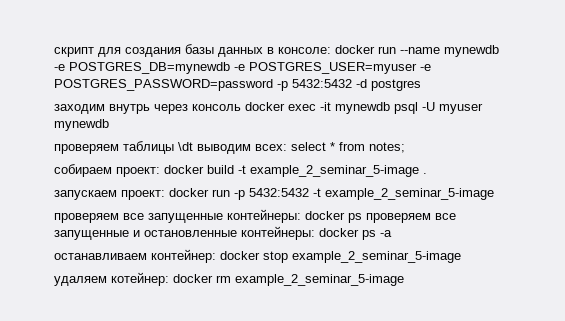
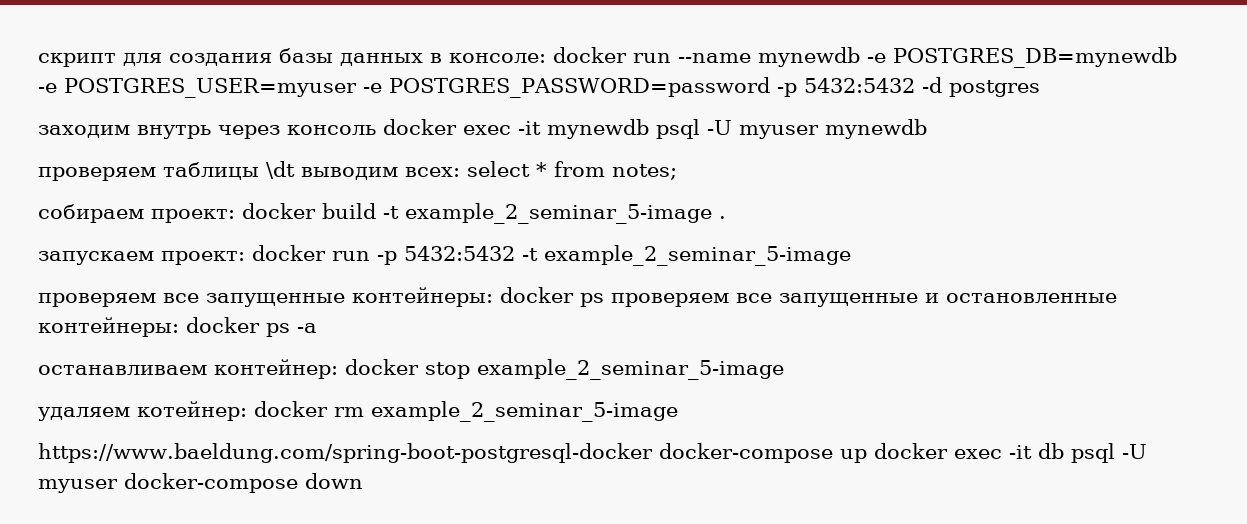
+ https://www.baeldung.com/spring-boot-postgresql-docker docker-compose up docker exec -it db psql -U myuser docker-compose down

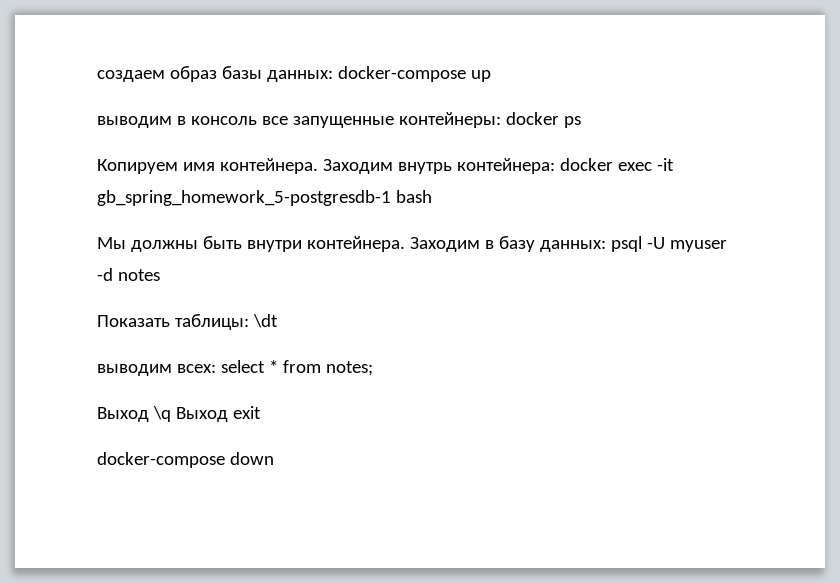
- скрипт для создания базы данных в консоле: docker run --name mynewdb -e POSTGRES_DB=mynewdb -e POSTGRES_USER=myuser -e POSTGRES_PASSWORD=password -p 5432:5432 -d postgres
- заходим внутрь через консоль docker exec -it mynewdb psql -U myuser mynewdb
- проверяем таблицы \dt выводим всех: select * from notes;
+ создаем образ базы данных: docker-compose up
+ выводим в консоль все запущенные контейнеры: docker ps
+ Копируем имя контейнера. Заходим внутрь контейнера: docker exec -it gb_spring_homework_5-postgresdb-1 bash
+ Мы должны быть внутри контейнера. Заходим в базу данных: psql -U myuser -d notes
+ Показать таблицы: \dt
+ выводим всех: select * from notes;
- собираем проект: docker build -t example_2_seminar_5-image .
- запускаем проект: docker run -p 5432:5432 -t example_2_seminar_5-image
- проверяем все запущенные контейнеры: docker ps проверяем все запущенные и остановленные контейнеры: docker ps -a
- останавливаем контейнер: docker stop example_2_seminar_5-image
- удаляем котейнер: docker rm example_2_seminar_5-image
- https://www.baeldung.com/spring-boot-postgresql-docker docker-compose up docker exec -it db psql -U myuser docker-compose down
+ Выход \q Выход exit
+ docker-compose down

